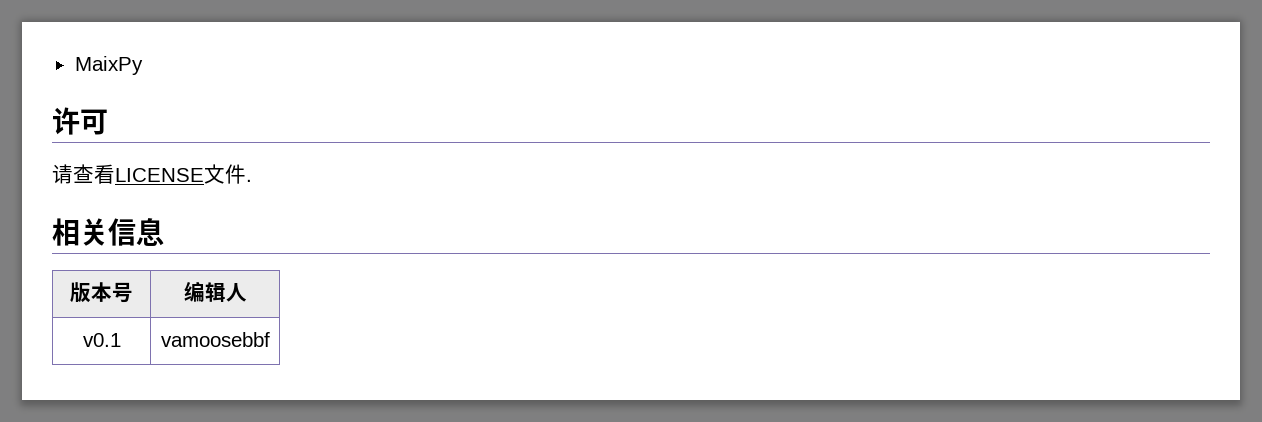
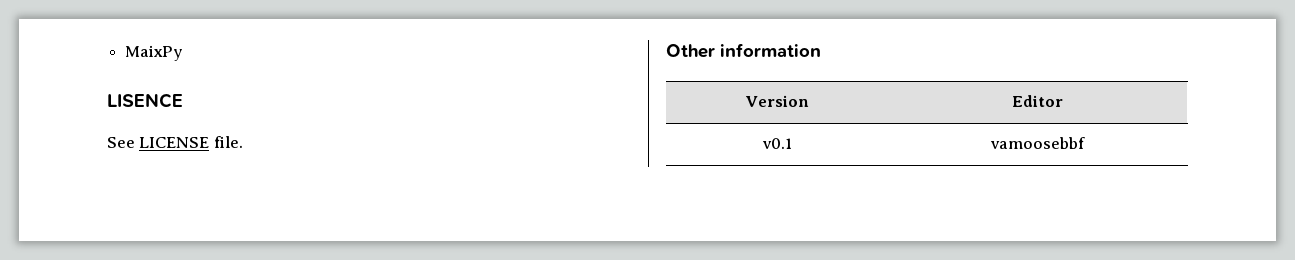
- 许可
- 请查看LICENSE文件.
- 相关信息
- 版本号 | 编辑人
+ LISENCE
+ See LICENSE file.
+ Other information
+ Version | Editor

